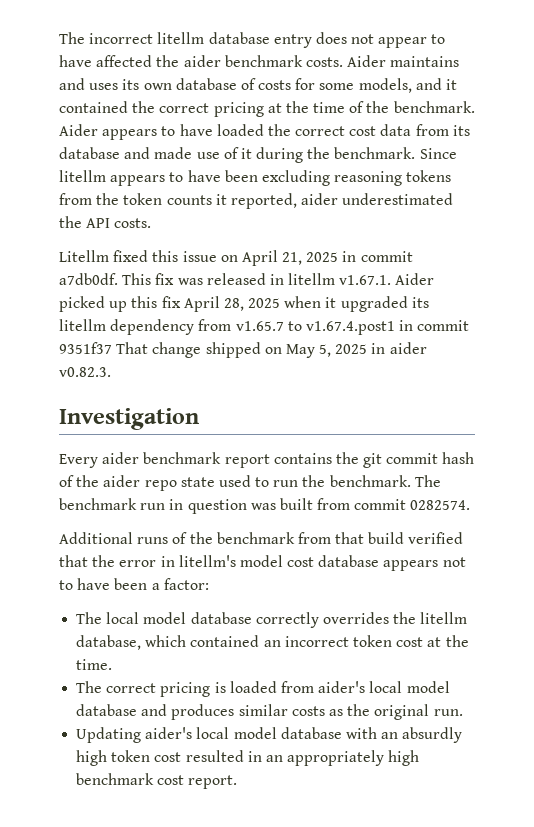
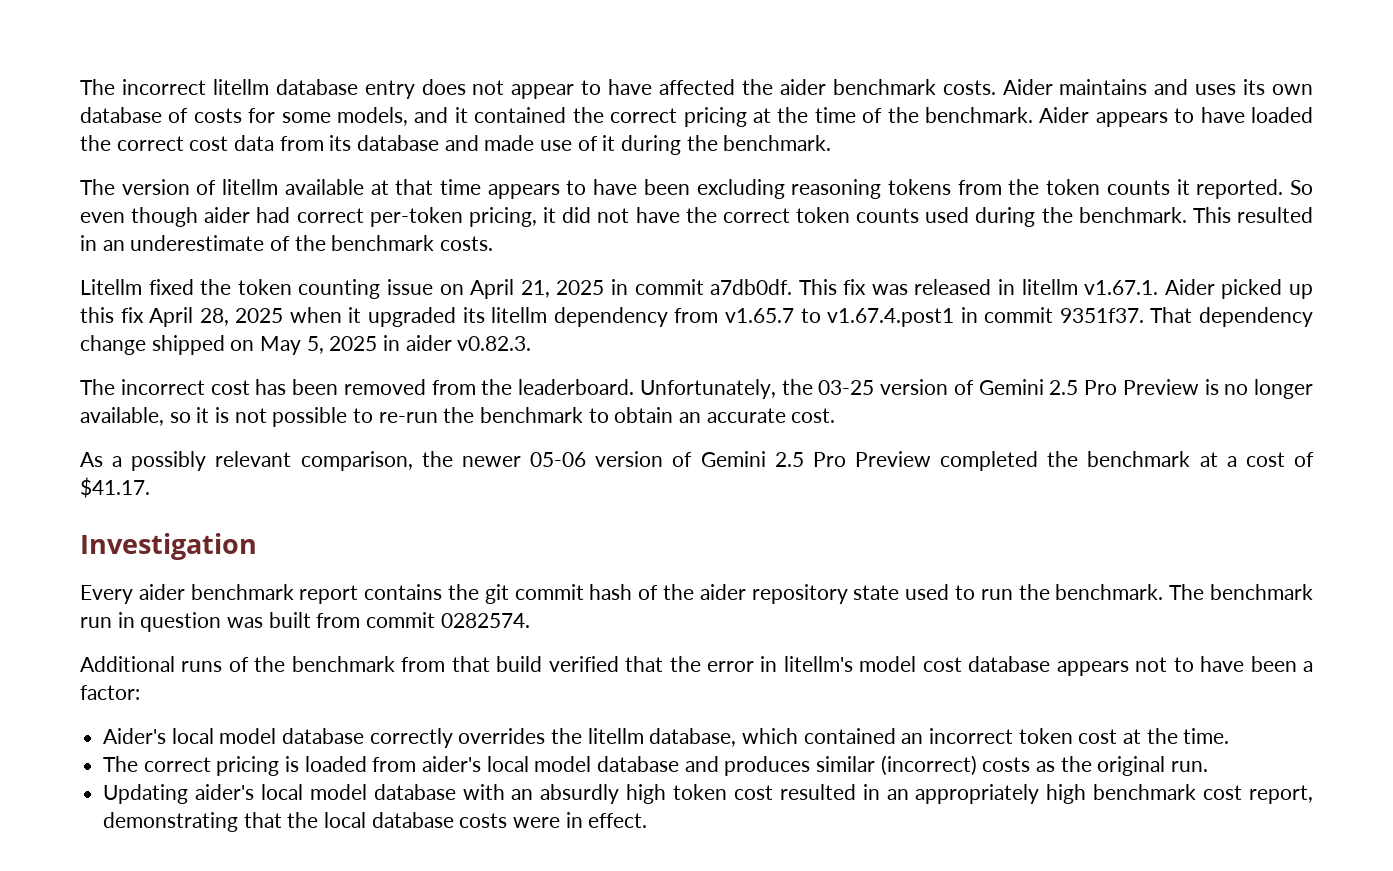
- Aider appears to have loaded the correct cost data from its database and made use of it during the benchmark. Since litellm appears to have been excluding reasoning tokens from the token counts it reported, aider underestimated the API costs.
+ Aider appears to have loaded the correct cost data from its database and made use of it during the benchmark.
+ The version of litellm available at that time appears to have been excluding reasoning tokens from the token counts it reported. So even though aider had correct per-token pricing, it did not have the correct token counts used during the benchmark. This resulted in an underestimate of the benchmark costs.
- Litellm fixed this issue on April 21, 2025 in commit a7db0df.
+ Litellm fixed the token counting issue on April 21, 2025 in commit a7db0df.
- This fix was released in litellm v1.67.1. Aider picked up this fix April 28, 2025 when it upgraded its litellm dependency from v1.65.7 to v1.67.4.post1 in commit 9351f37 That change shipped on May 5, 2025 in aider v0.82.3.
+ This fix was released in litellm v1.67.1. Aider picked up this fix April 28, 2025 when it upgraded its litellm dependency from v1.65.7 to v1.67.4.post1 in commit 9351f37. That dependency change shipped on May 5, 2025 in aider v0.82.3.
+ The incorrect cost has been removed from the leaderboard. Unfortunately, the 03-25 version of Gemini 2.5 Pro Preview is no longer available, so it is not possible to re-run the benchmark to obtain an accurate cost.
+ As a possibly relevant comparison, the newer 05-06 version of Gemini 2.5 Pro Preview completed the benchmark at a cost of $41.17.
- Every aider benchmark report contains the git commit hash of the aider repo state used to run the benchmark.
+ Every aider benchmark report contains the git commit hash of the aider repository state used to run the benchmark.
- The local model database correctly overrides the litellm database, which contained an incorrect token cost at the time.
+ Aider's local model database correctly overrides the litellm database, which contained an incorrect token cost at the time.
- The correct pricing is loaded from aider's local model database and produces similar costs as the original run.
+ The correct pricing is loaded from aider's local model database and produces similar (incorrect) costs as the original run.
- Updating aider's local model database with an absurdly high token cost resulted in an appropriately high benchmark cost report.
+ Updating aider's local model database with an absurdly high token cost resulted in an appropriately high benchmark cost report, demonstrating that the local database costs were in effect.

